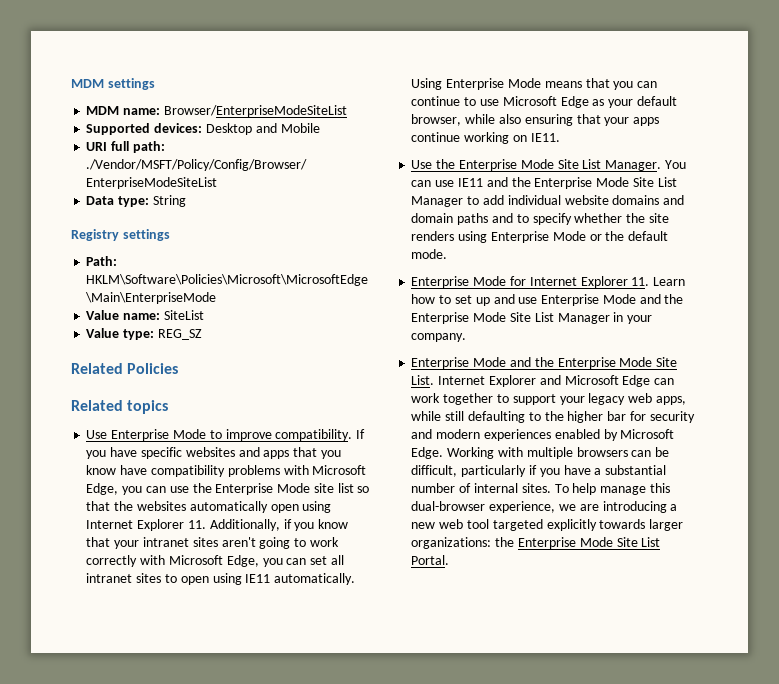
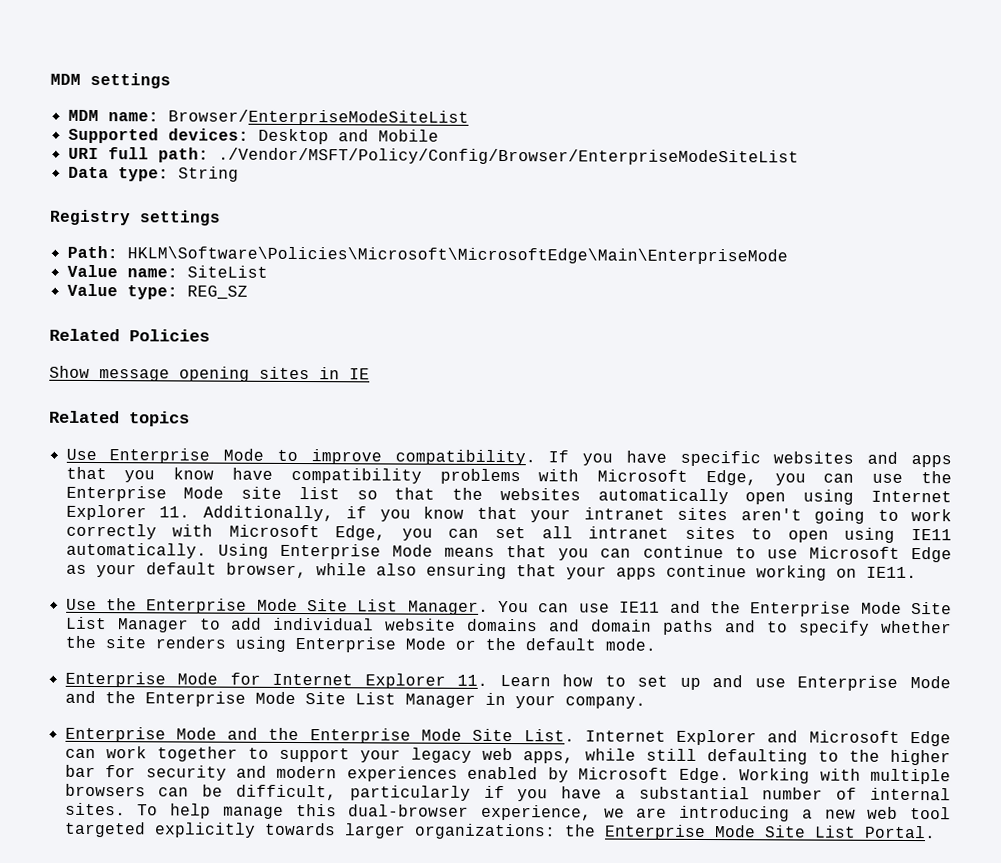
+ Show message opening sites in IE

